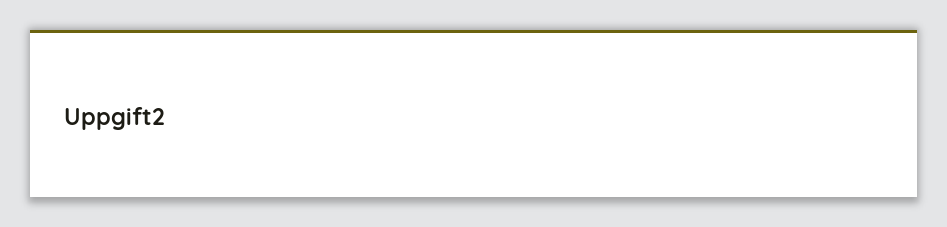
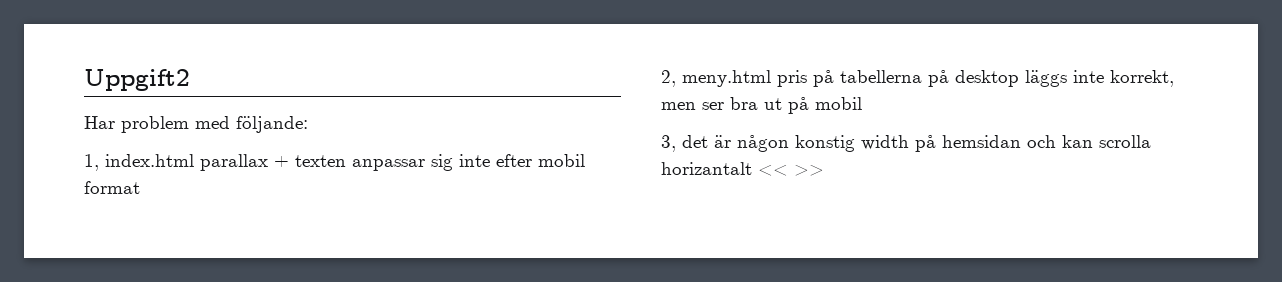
+ Har problem med följande:
+ 1, index.html parallax + texten anpassar sig inte efter mobil format
+ 2, meny.html pris på tabellerna på desktop läggs inte korrekt, men ser bra ut på mobil
+ 3, det är någon konstig width på hemsidan och kan scrolla horizantalt << >>

